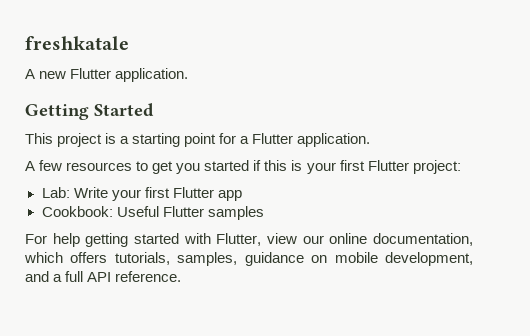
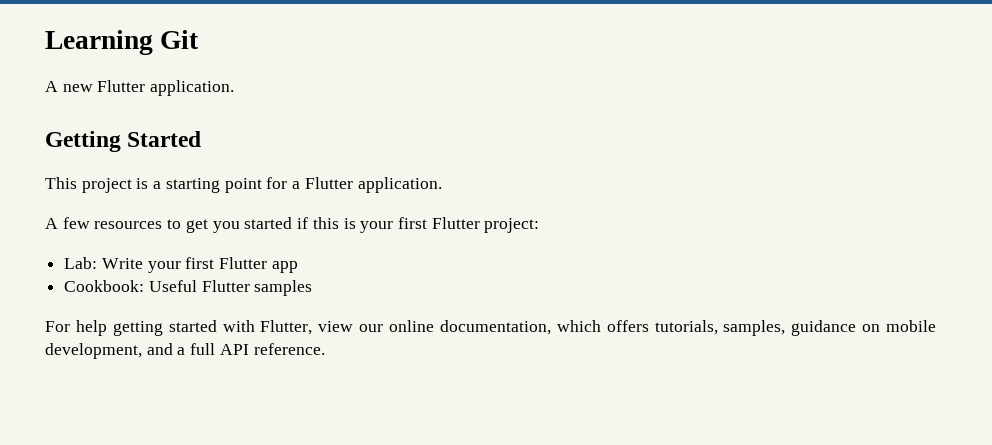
- freshkatale
+ Learning Git

